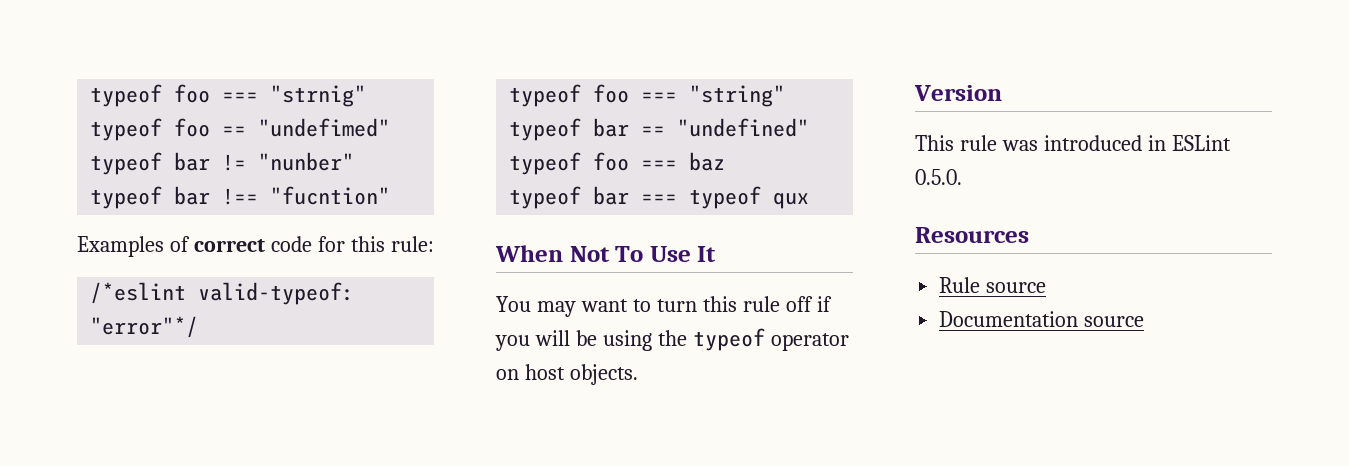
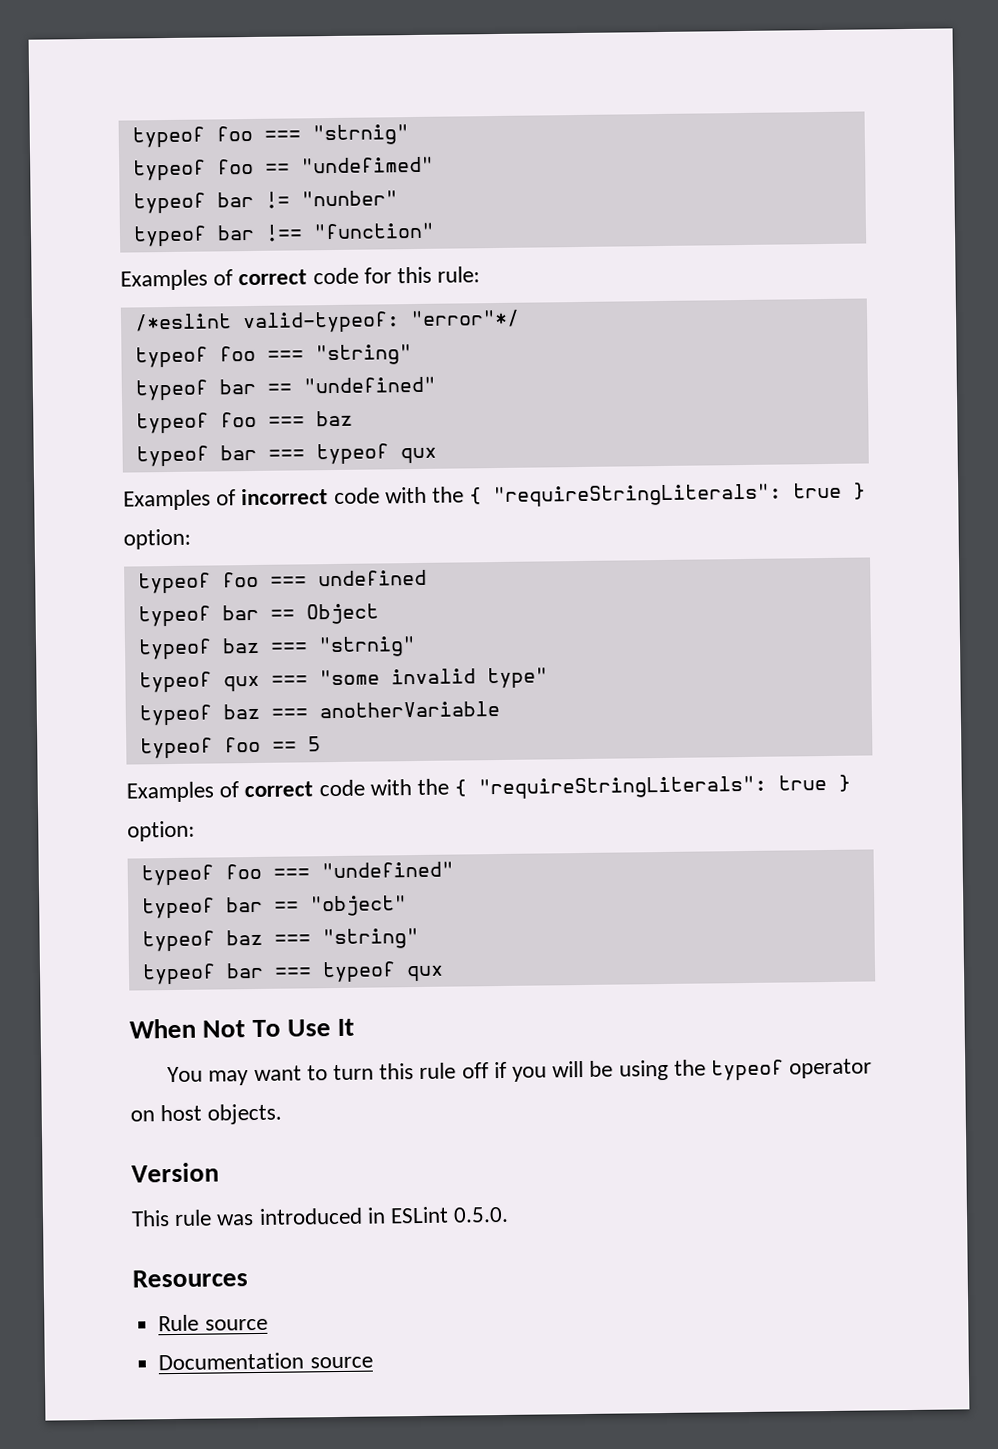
- typeof bar !== "fucntion"
+ typeof bar !== "function"
+ Examples of incorrect code with the { "requireStringLiterals": true } option:
+ typeof foo === undefined
+ typeof bar == Object
+ typeof baz === "strnig"
+ typeof qux === "some invalid type"
+ typeof baz === anotherVariable
+ typeof foo == 5
+ Examples of correct code with the { "requireStringLiterals": true } option:
+ typeof foo === "undefined"
+ typeof bar == "object"
+ typeof baz === "string"
+ typeof bar === typeof qux

